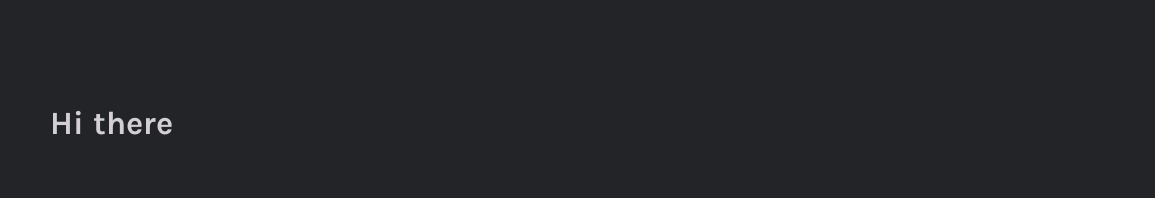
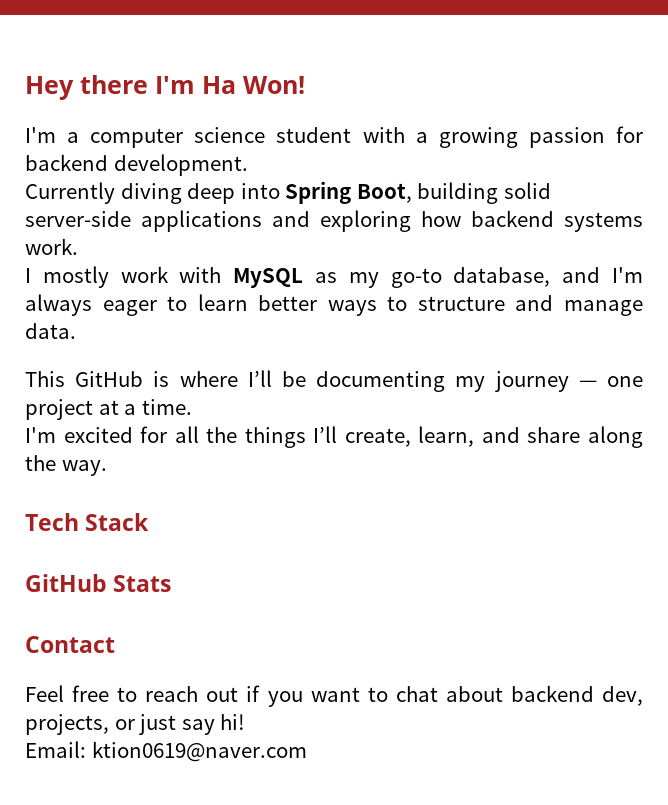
- Hi there
+ Hey there I'm Ha Won!
+ I'm a computer science student with a growing passion for backend development.
+ Currently diving deep into Spring Boot, building solid server-side applications and exploring how backend systems work.
+ I mostly work with MySQL as my go-to database, and I'm always eager to learn better ways to structure and manage data.
+ This GitHub is where I’ll be documenting my journey — one project at a time.
+ I'm excited for all the things I’ll create, learn, and share along the way.
+ Tech Stack
+ GitHub Stats
+ Contact
+ Feel free to reach out if you want to chat about backend dev, projects, or just say hi!
+ Email: ktion0619@naver.com

